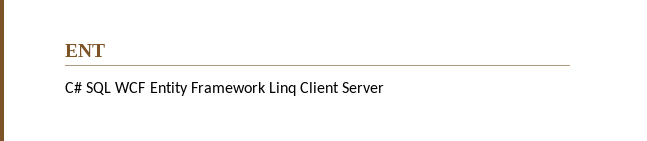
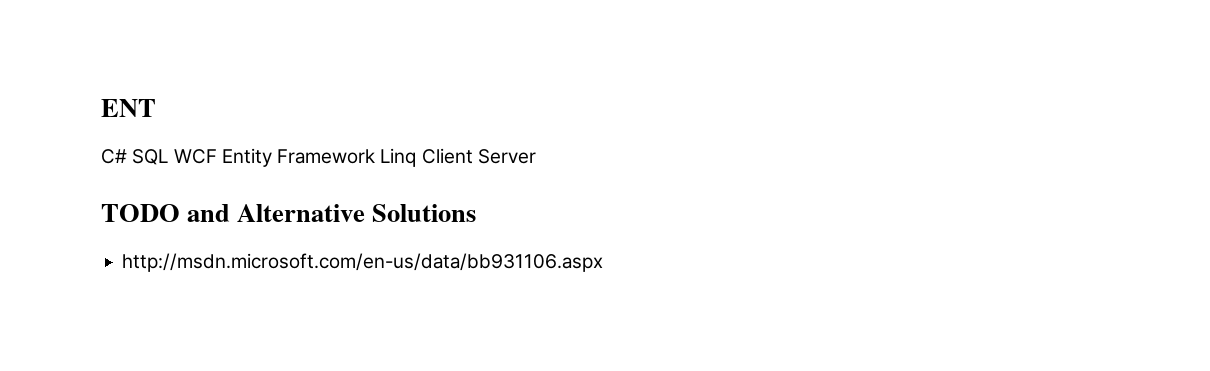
+ TODO and Alternative Solutions
+ http://msdn.microsoft.com/en-us/data/bb931106.aspx

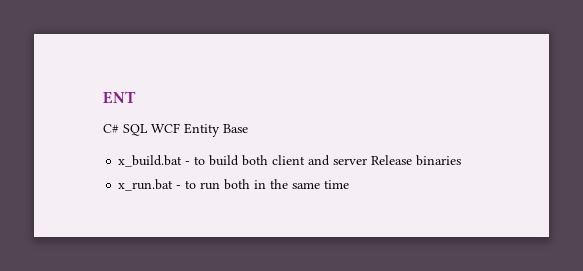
- C# SQL WCF Entity Framework Linq Client Server
- TODO and Alternative Solutions
- http://msdn.microsoft.com/en-us/data/bb931106.aspx
+ C# SQL WCF Entity Base
+ x_build.bat - to build both client and server Release binaries
+ x_run.bat - to run both in the same time

